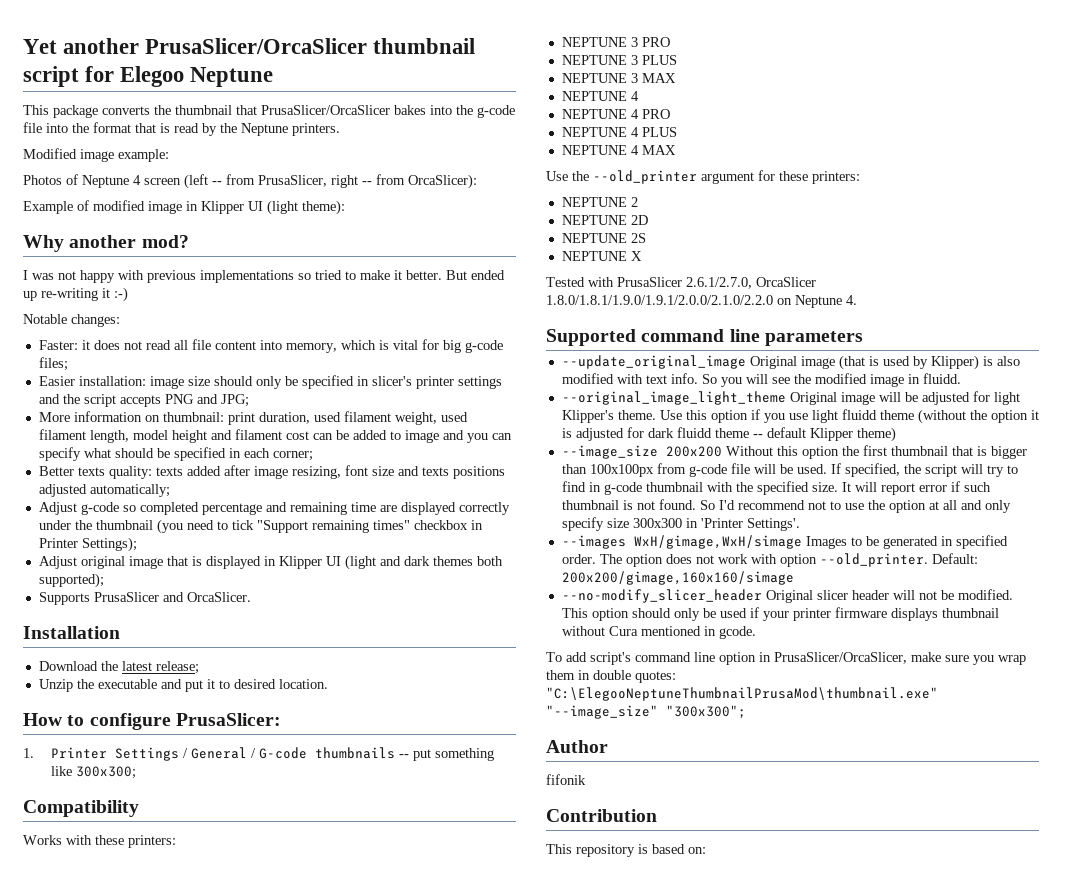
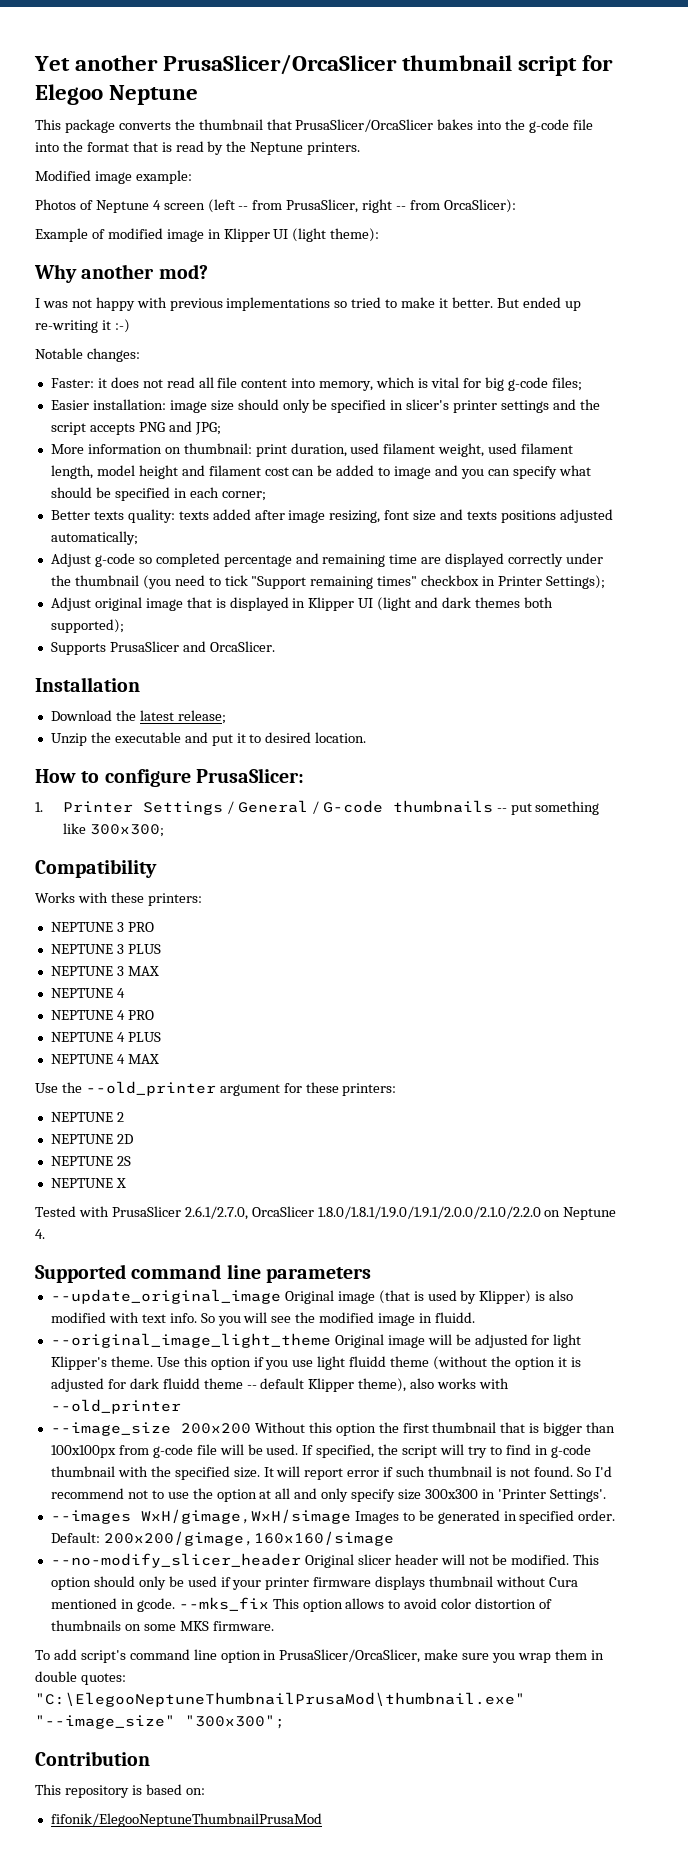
- Use this option if you use light fluidd theme (without the option it is adjusted for dark fluidd theme -- default Klipper theme)
+ Use this option if you use light fluidd theme (without the option it is adjusted for dark fluidd theme -- default Klipper theme), also works with --old_printer
- The option does not work with option --old_printer.
+ --mks_fix This option allows to avoid color distortion of thumbnails on some MKS firmware.
- Author
- fifonik
+ fifonik/ElegooNeptuneThumbnailPrusaMod

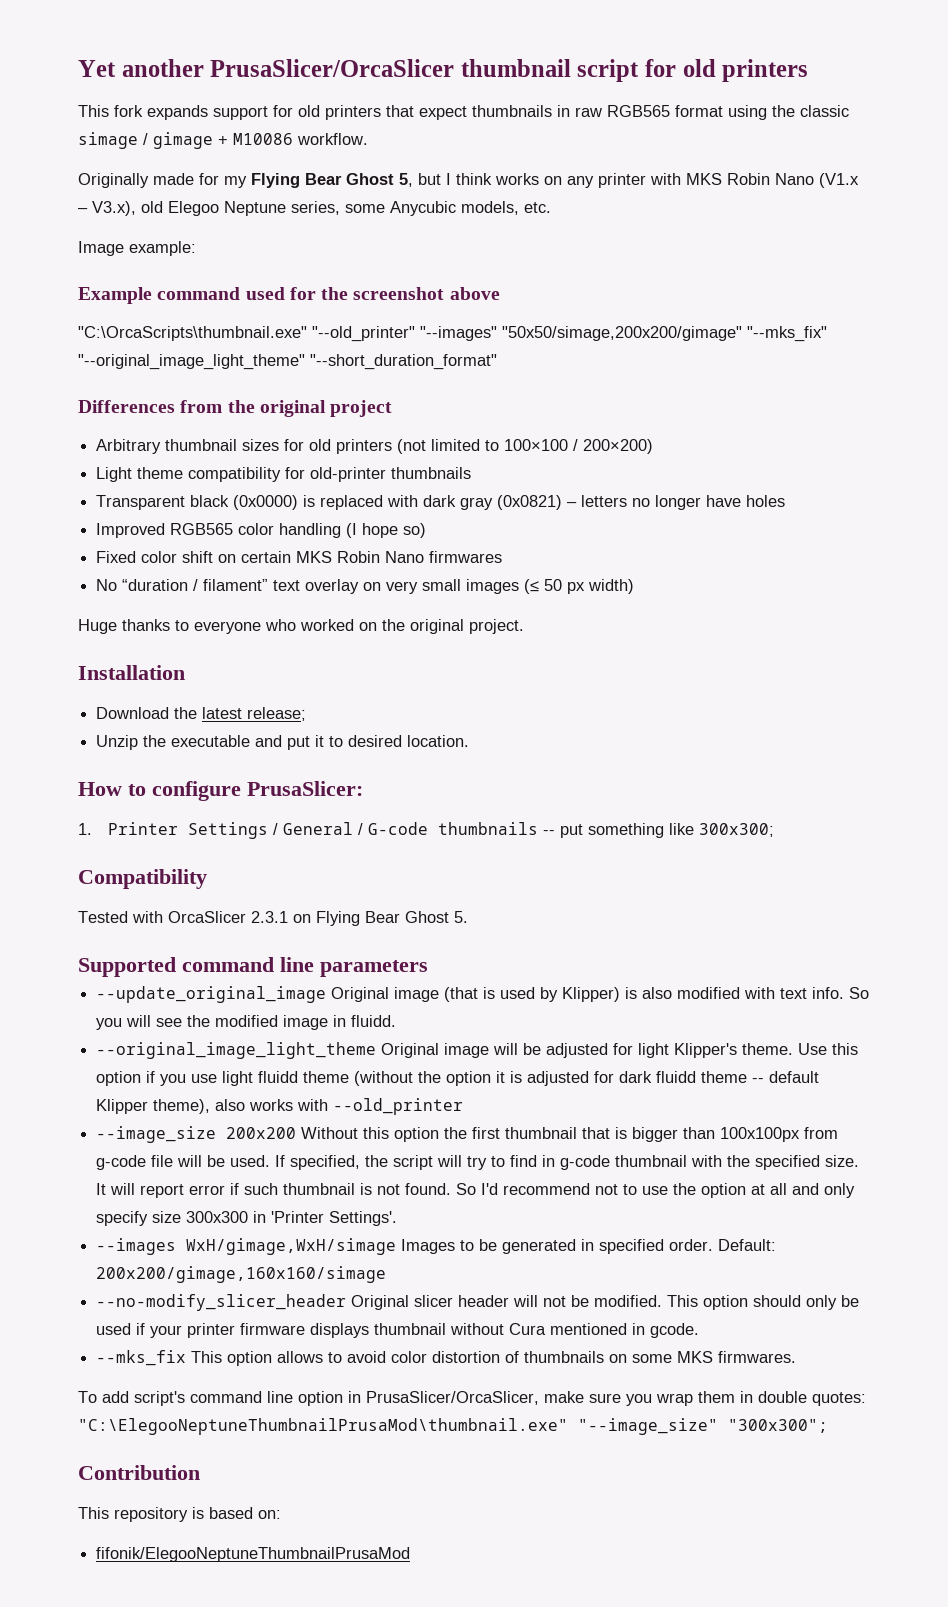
- Yet another PrusaSlicer/OrcaSlicer thumbnail script for Elegoo Neptune
- This package converts the thumbnail that PrusaSlicer/OrcaSlicer bakes into the g-code file into the format that is read by the Neptune printers.
- Modified image example:
- Photos of Neptune 4 screen (left -- from PrusaSlicer, right -- from OrcaSlicer):
- Example of modified image in Klipper UI (light theme):
- Why another mod?
- I was not happy with previous implementations so tried to make it better. But ended up re-writing it :-)
- Notable changes:
- Faster: it does not read all file content into memory, which is vital for big g-code files;
- Easier installation: image size should only be specified in slicer's printer settings and the script accepts PNG and JPG;
- More information on thumbnail: print duration, used filament weight, used filament length, model height and filament cost can be added to image and you can specify what should be specified in each corner;
- Better texts quality: texts added after image resizing, font size and texts positions adjusted automatically;
- Adjust g-code so completed percentage and remaining time are displayed correctly under the thumbnail (you need to tick "Support remaining times" checkbox in Printer Settings);
- Adjust original image that is displayed in Klipper UI (light and dark themes both supported);
- Supports PrusaSlicer and OrcaSlicer.
+ Yet another PrusaSlicer/OrcaSlicer thumbnail script for old printers
+ This fork expands support for old printers that expect thumbnails in raw RGB565 format using the classic simage / gimage + M10086 workflow.
+ Originally made for my Flying Bear Ghost 5, but I think works on any printer with MKS Robin Nano (V1.x – V3.x), old Elegoo Neptune series, some Anycubic models, etc.
+ Image example:
+ Example command used for the screenshot above
+ "C:\OrcaScripts\thumbnail.exe" "--old_printer" "--images" "50x50/simage,200x200/gimage" "--mks_fix" "--original_image_light_theme" "--short_duration_format"
+ Differences from the original project
+ Arbitrary thumbnail sizes for old printers (not limited to 100×100 / 200×200)
+ Light theme compatibility for old-printer thumbnails
+ Transparent black (0x0000) is replaced with dark gray (0x0821) – letters no longer have holes
+ Improved RGB565 color handling (I hope so)
+ Fixed color shift on certain MKS Robin Nano firmwares
+ No “duration / filament” text overlay on very small images (≤ 50 px width)
+ Huge thanks to everyone who worked on the original project.
- Works with these printers:
- NEPTUNE 3 PRO
- NEPTUNE 3 PLUS
- NEPTUNE 3 MAX
- NEPTUNE 4
- NEPTUNE 4 PRO
- NEPTUNE 4 PLUS
- NEPTUNE 4 MAX
- Use the --old_printer argument for these printers:
- NEPTUNE 2
- NEPTUNE 2D
- NEPTUNE 2S
- NEPTUNE X
- Tested with PrusaSlicer 2.6.1/2.7.0, OrcaSlicer 1.8.0/1.8.1/1.9.0/1.9.1/2.0.0/2.1.0/2.2.0 on Neptune 4.
+ Tested with OrcaSlicer 2.3.1 on Flying Bear Ghost 5.
- This option should only be used if your printer firmware displays thumbnail without Cura mentioned in gcode. --mks_fix This option allows to avoid color distortion of thumbnails on some MKS firmware.
+ This option should only be used if your printer firmware displays thumbnail without Cura mentioned in gcode.
+ --mks_fix This option allows to avoid color distortion of thumbnails on some MKS firmwares.

